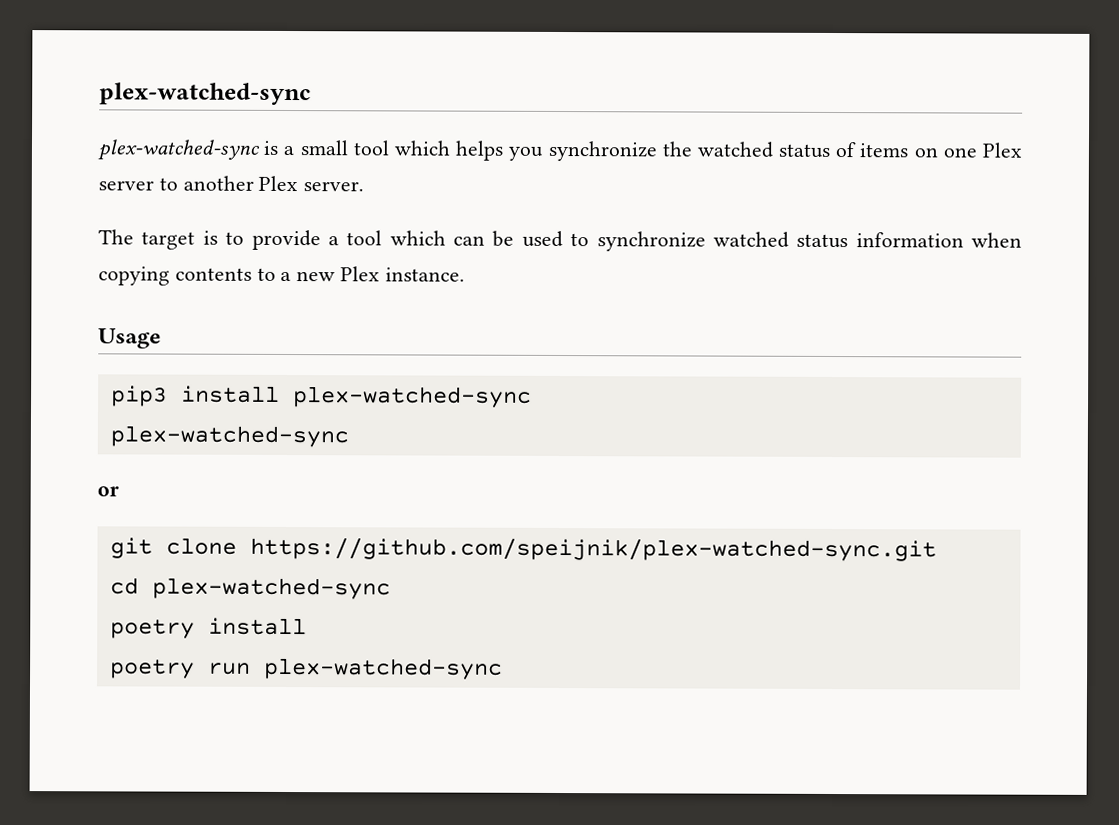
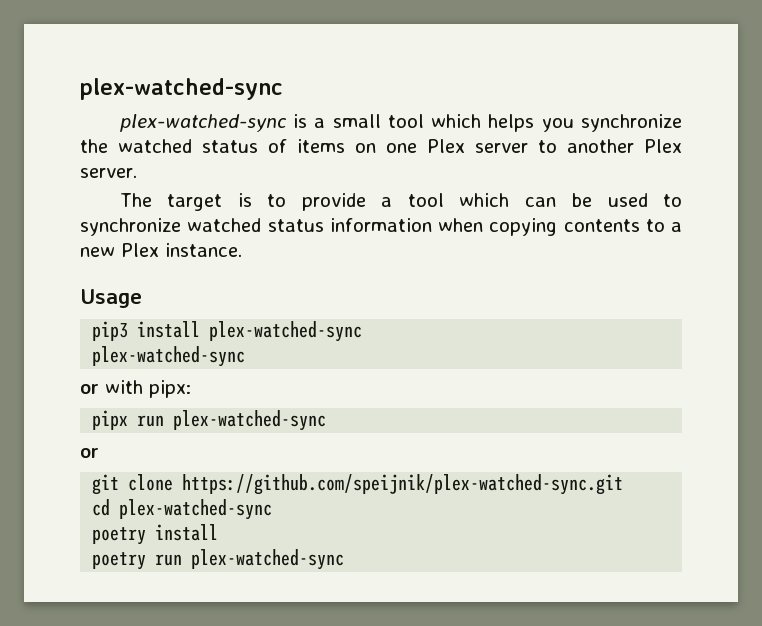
+ or with pipx:
+ pipx run plex-watched-sync

